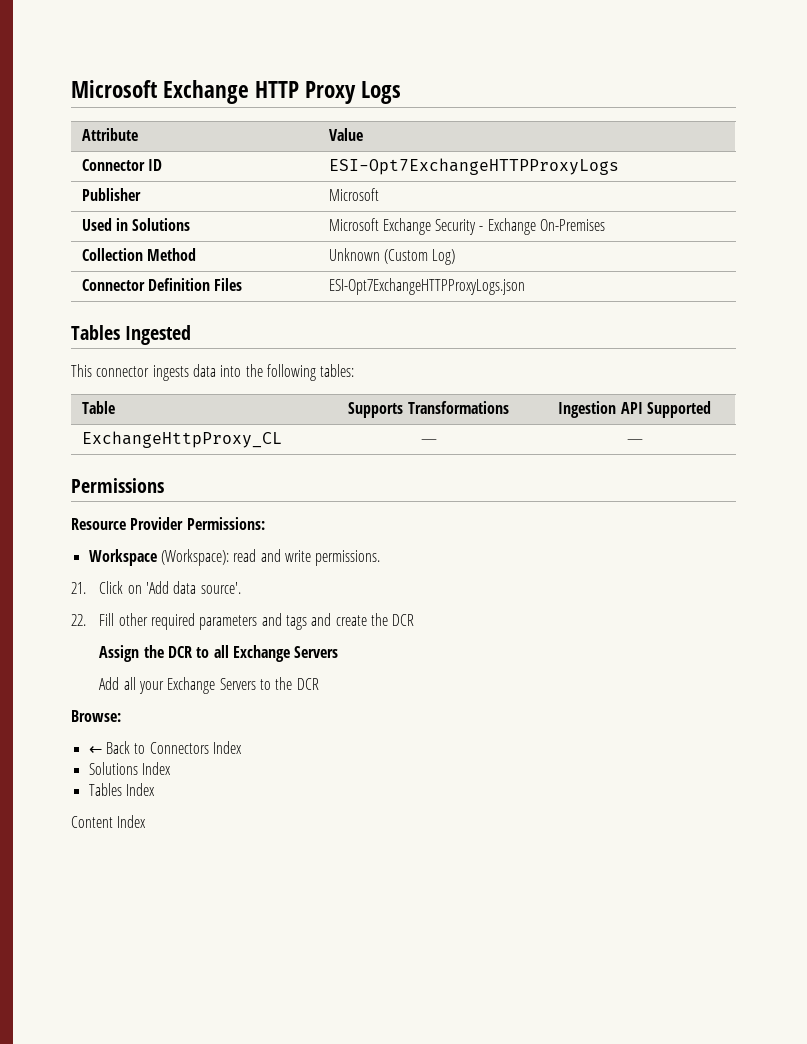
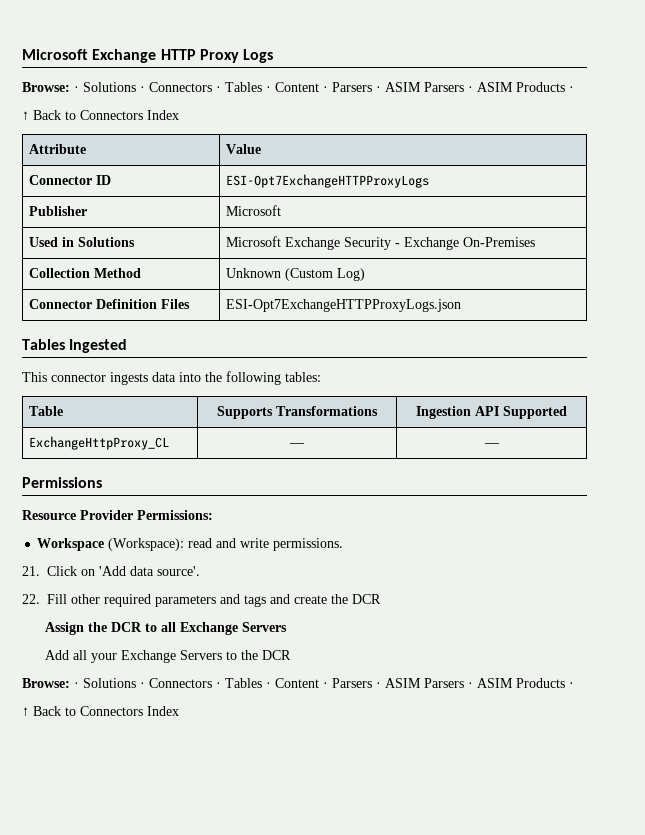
  Microsoft Exchange HTTP Proxy Logs
+ Browse: · Solutions · Connectors · Tables · Content · Parsers · ASIM Parsers · ASIM Products ·
+ ↑ Back to Connectors Index
  Add all your Exchange Servers to the DCR
- Browse:
- ← Back to Connectors Index
- Solutions Index
- Tables Index
- Content Index
+ Browse: · Solutions · Connectors · Tables · Content · Parsers · ASIM Parsers · ASIM Products ·
+ ↑ Back to Connectors Index

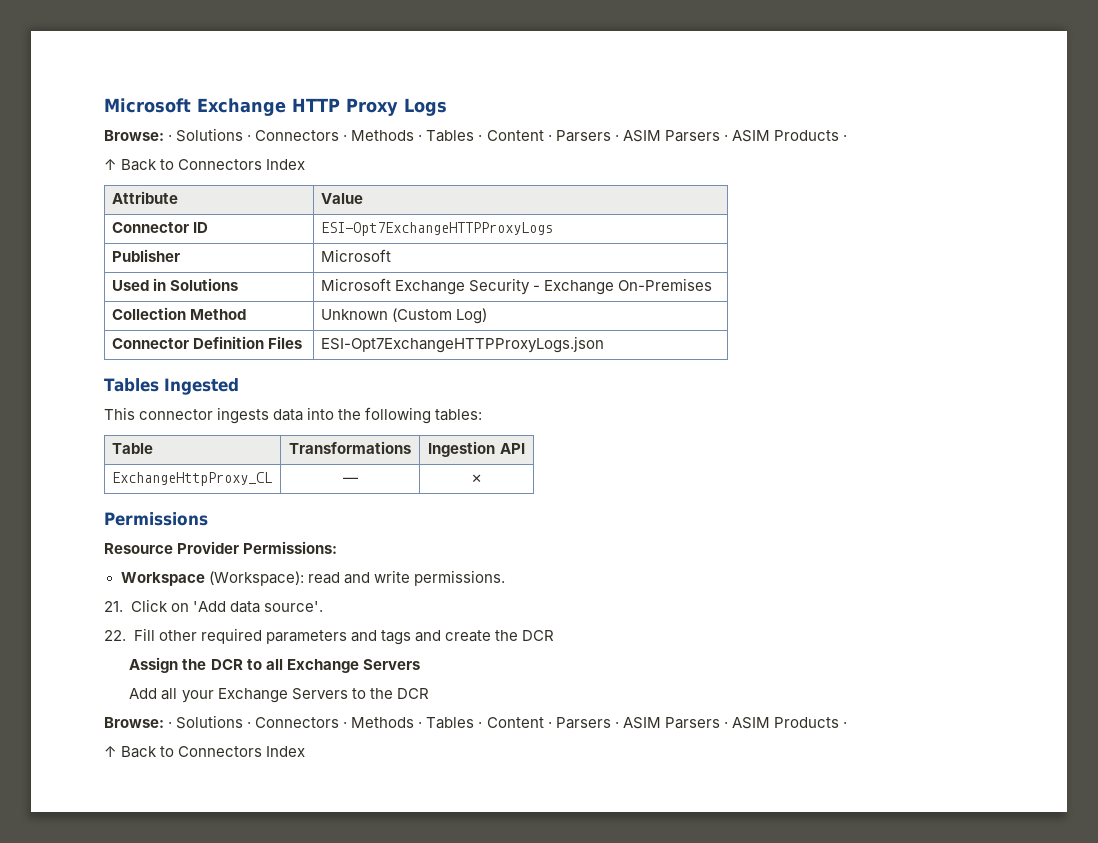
  Microsoft Exchange HTTP Proxy Logs
- Browse: · Solutions · Connectors · Tables · Content · Parsers · ASIM Parsers · ASIM Products ·
+ Browse: · Solutions · Connectors · Methods · Tables · Content · Parsers · ASIM Parsers · ASIM Products ·
- Table | Supports Transformations | Ingestion API Supported
+ Table | Transformations | Ingestion API
- ExchangeHttpProxy_CL | — | —
+ ExchangeHttpProxy_CL | — | ✗
  Add all your Exchange Servers to the DCR
- Browse: · Solutions · Connectors · Tables · Content · Parsers · ASIM Parsers · ASIM Products ·
+ Browse: · Solutions · Connectors · Methods · Tables · Content · Parsers · ASIM Parsers · ASIM Products ·

